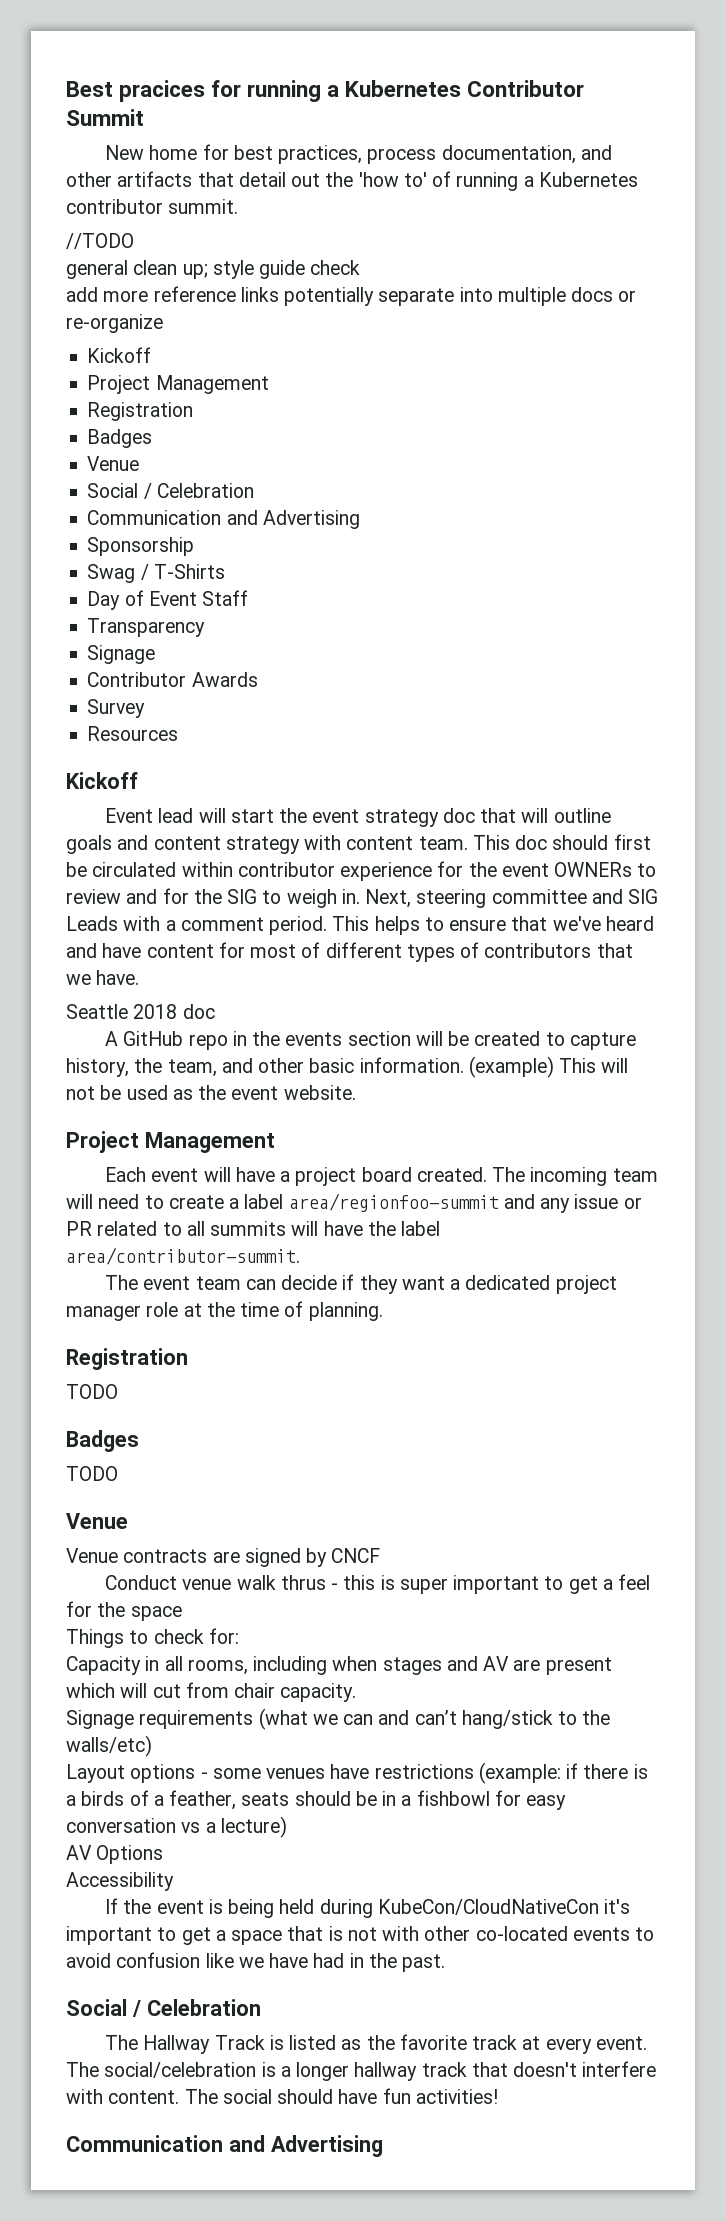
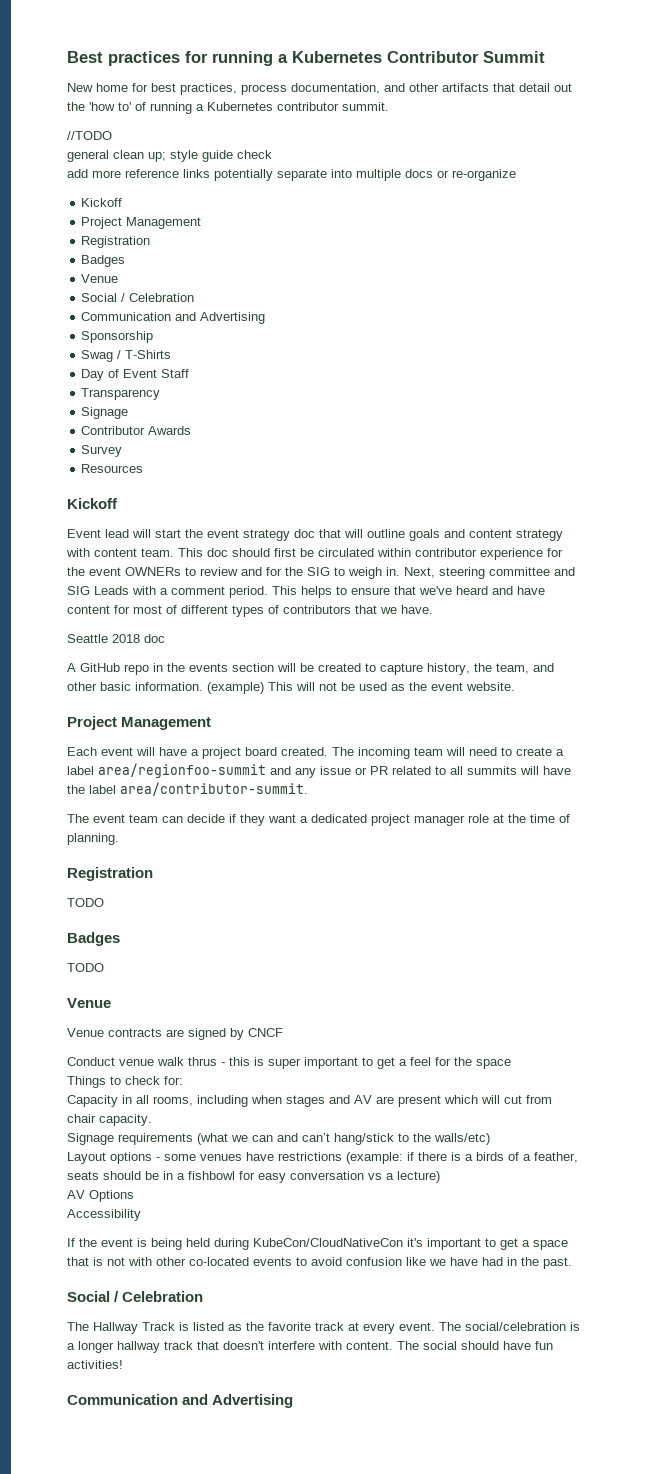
- Best pracices for running a Kubernetes Contributor Summit
+ Best practices for running a Kubernetes Contributor Summit

